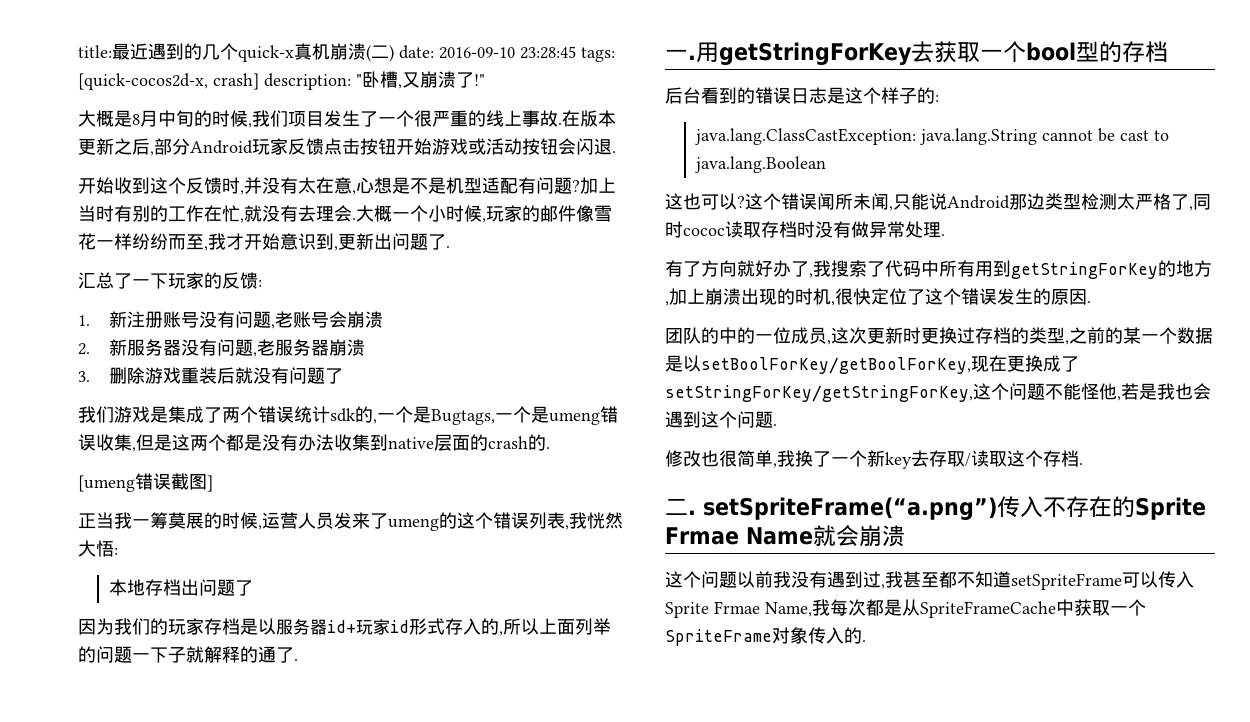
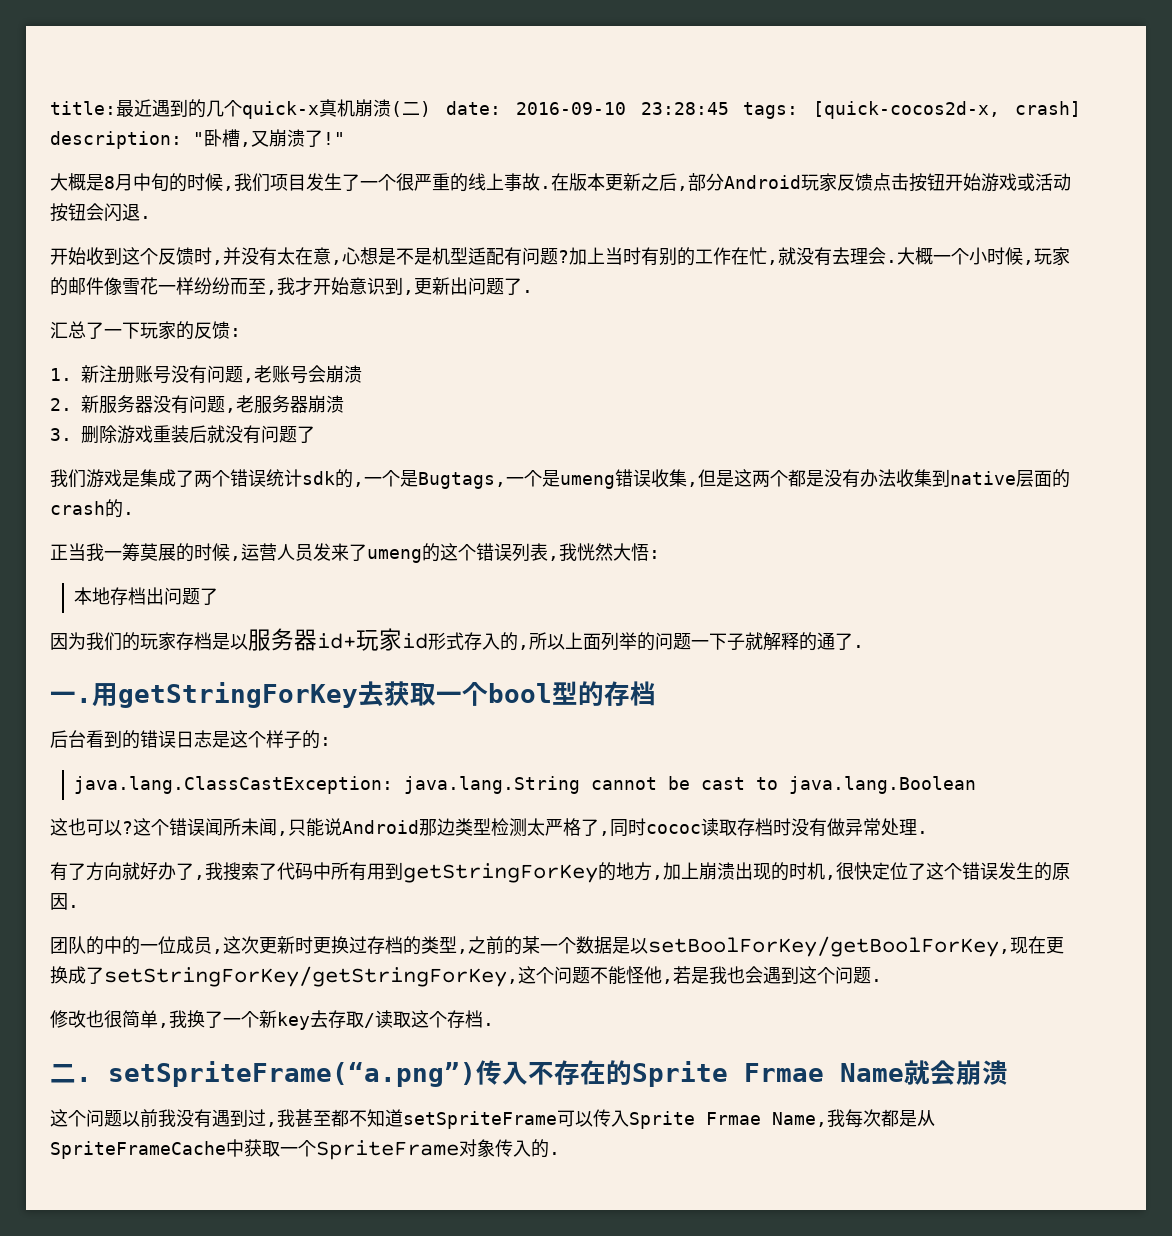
- [umeng错误截图]

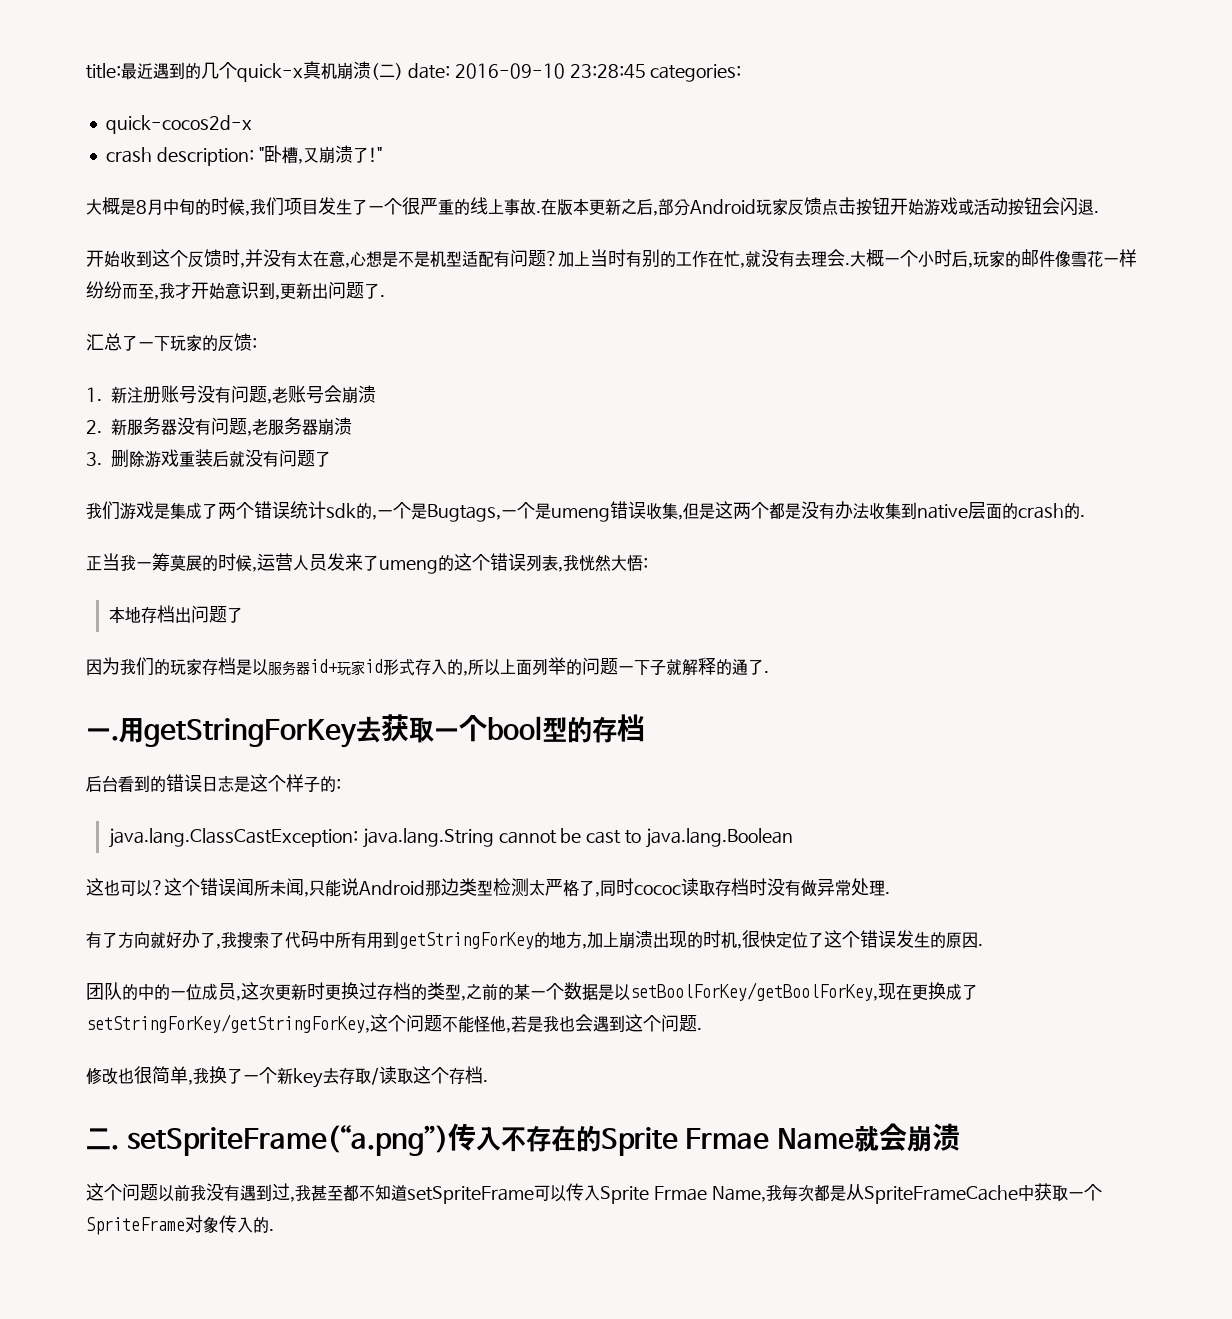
- title:最近遇到的几个quick-x真机崩溃(二) date: 2016-09-10 23:28:45 tags: [quick-cocos2d-x, crash] description: "卧槽,又崩溃了!"
+ title:最近遇到的几个quick-x真机崩溃(二) date: 2016-09-10 23:28:45 categories:
+ quick-cocos2d-x
+ crash description: "卧槽,又崩溃了!"
- 大概一个小时候,玩家的邮件像雪花一样纷纷而至,我才开始意识到,更新出问题了.
+ 大概一个小时后,玩家的邮件像雪花一样纷纷而至,我才开始意识到,更新出问题了.

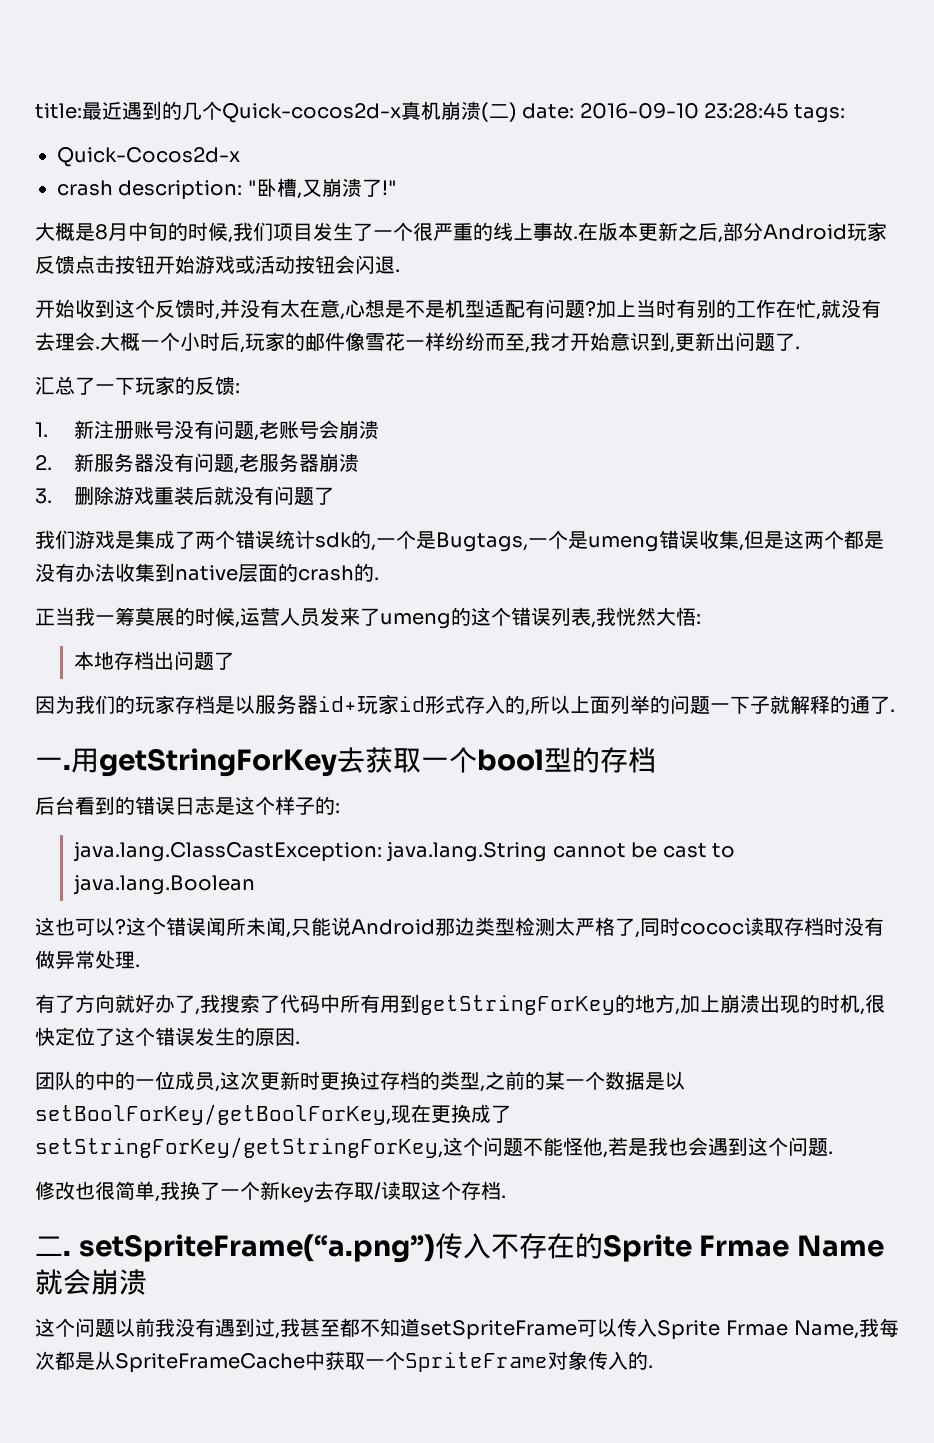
- title:最近遇到的几个quick-x真机崩溃(二) date: 2016-09-10 23:28:45 categories:
- quick-cocos2d-x
+ title:最近遇到的几个Quick-cocos2d-x真机崩溃(二) date: 2016-09-10 23:28:45 tags:
+ Quick-Cocos2d-x

